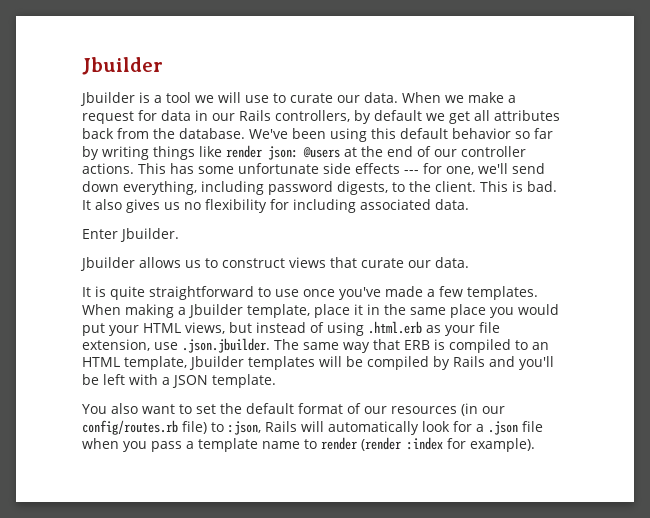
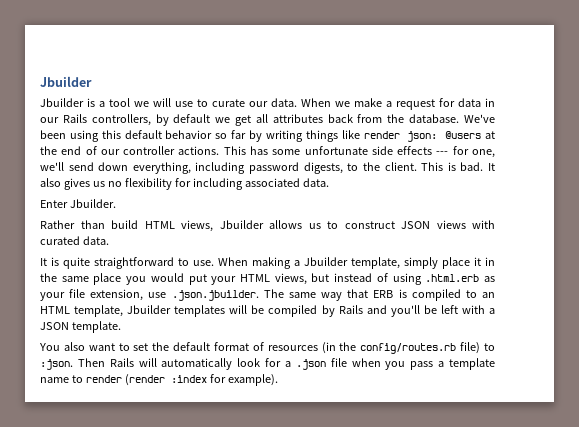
- Jbuilder allows us to construct views that curate our data.
+ Rather than build HTML views, Jbuilder allows us to construct JSON views with curated data.
- It is quite straightforward to use once you've made a few templates.
+ It is quite straightforward to use.
- When making a Jbuilder template, place it in the same place you would put your HTML views, but instead of using .html.erb as your file extension, use .json.jbuilder. The same way that ERB is compiled to an HTML template, Jbuilder templates will be compiled by Rails and you'll be left with a JSON template.
+ When making a Jbuilder template, simply place it in the same place you would put your HTML views, but instead of using .html.erb as your file extension, use .json.jbuilder. The same way that ERB is compiled to an HTML template, Jbuilder templates will be compiled by Rails and you'll be left with a JSON template.
- You also want to set the default format of our resources (in our config/routes.rb file) to :json, Rails will automatically look for a .json file when you pass a template name to render (render :index for example).
+ You also want to set the default format of resources (in the config/routes.rb file) to :json. Then Rails will automatically look for a .json file when you pass a template name to render (render :index for example).

